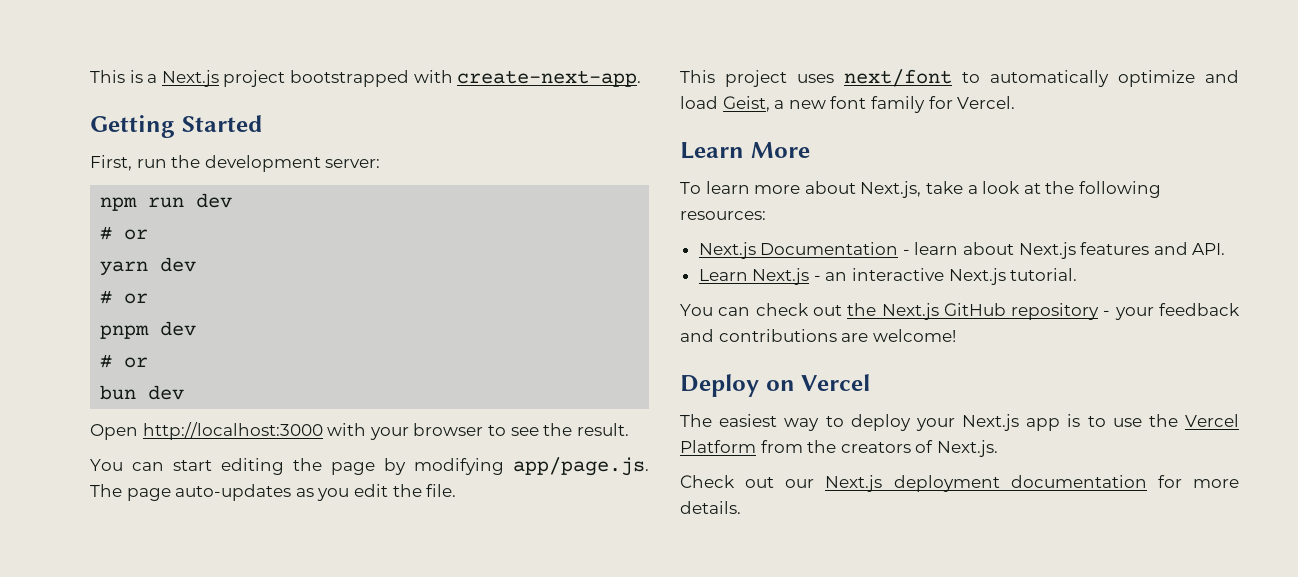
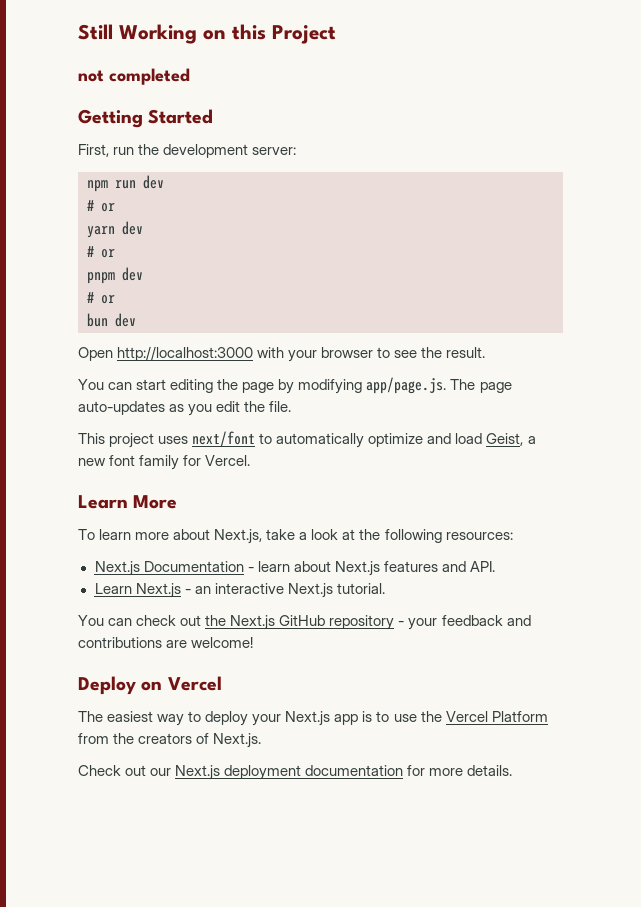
- This is a Next.js project bootstrapped with create-next-app.
+ Still Working on this Project
+ not completed

